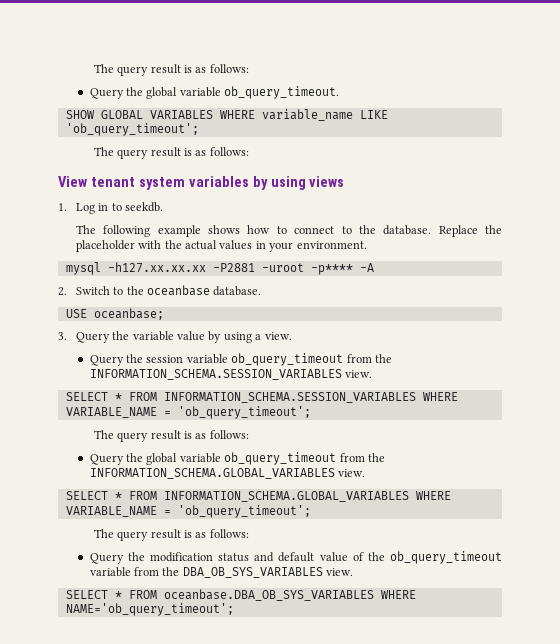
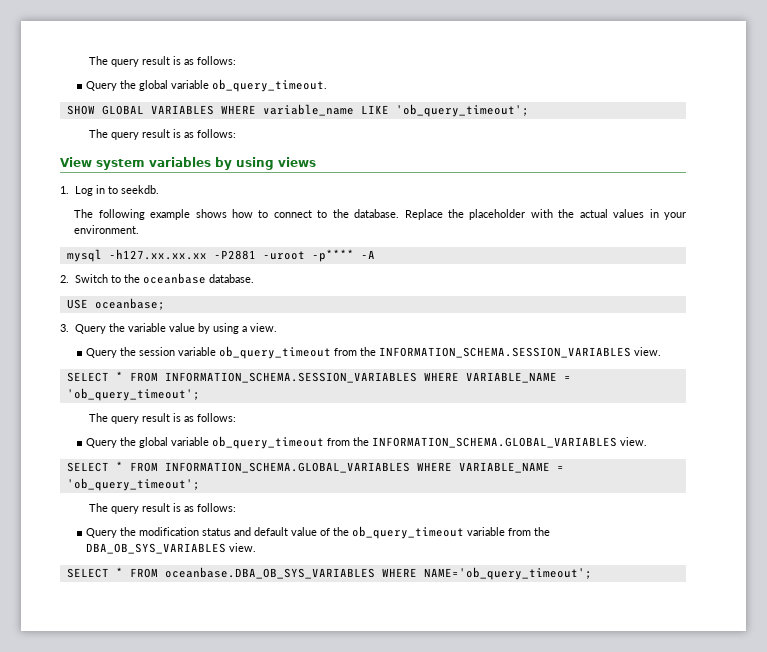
- View tenant system variables by using views
+ View system variables by using views

